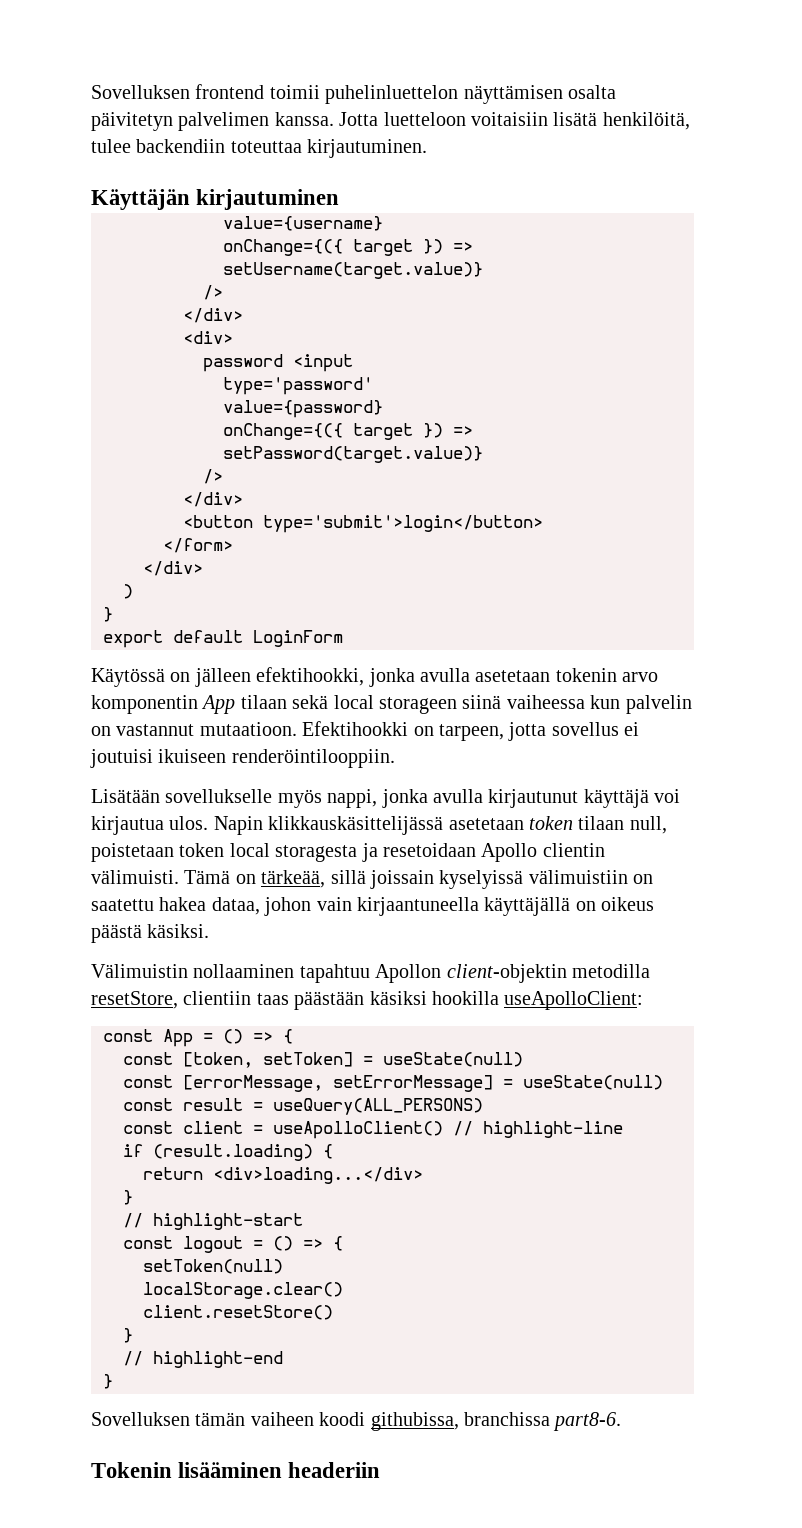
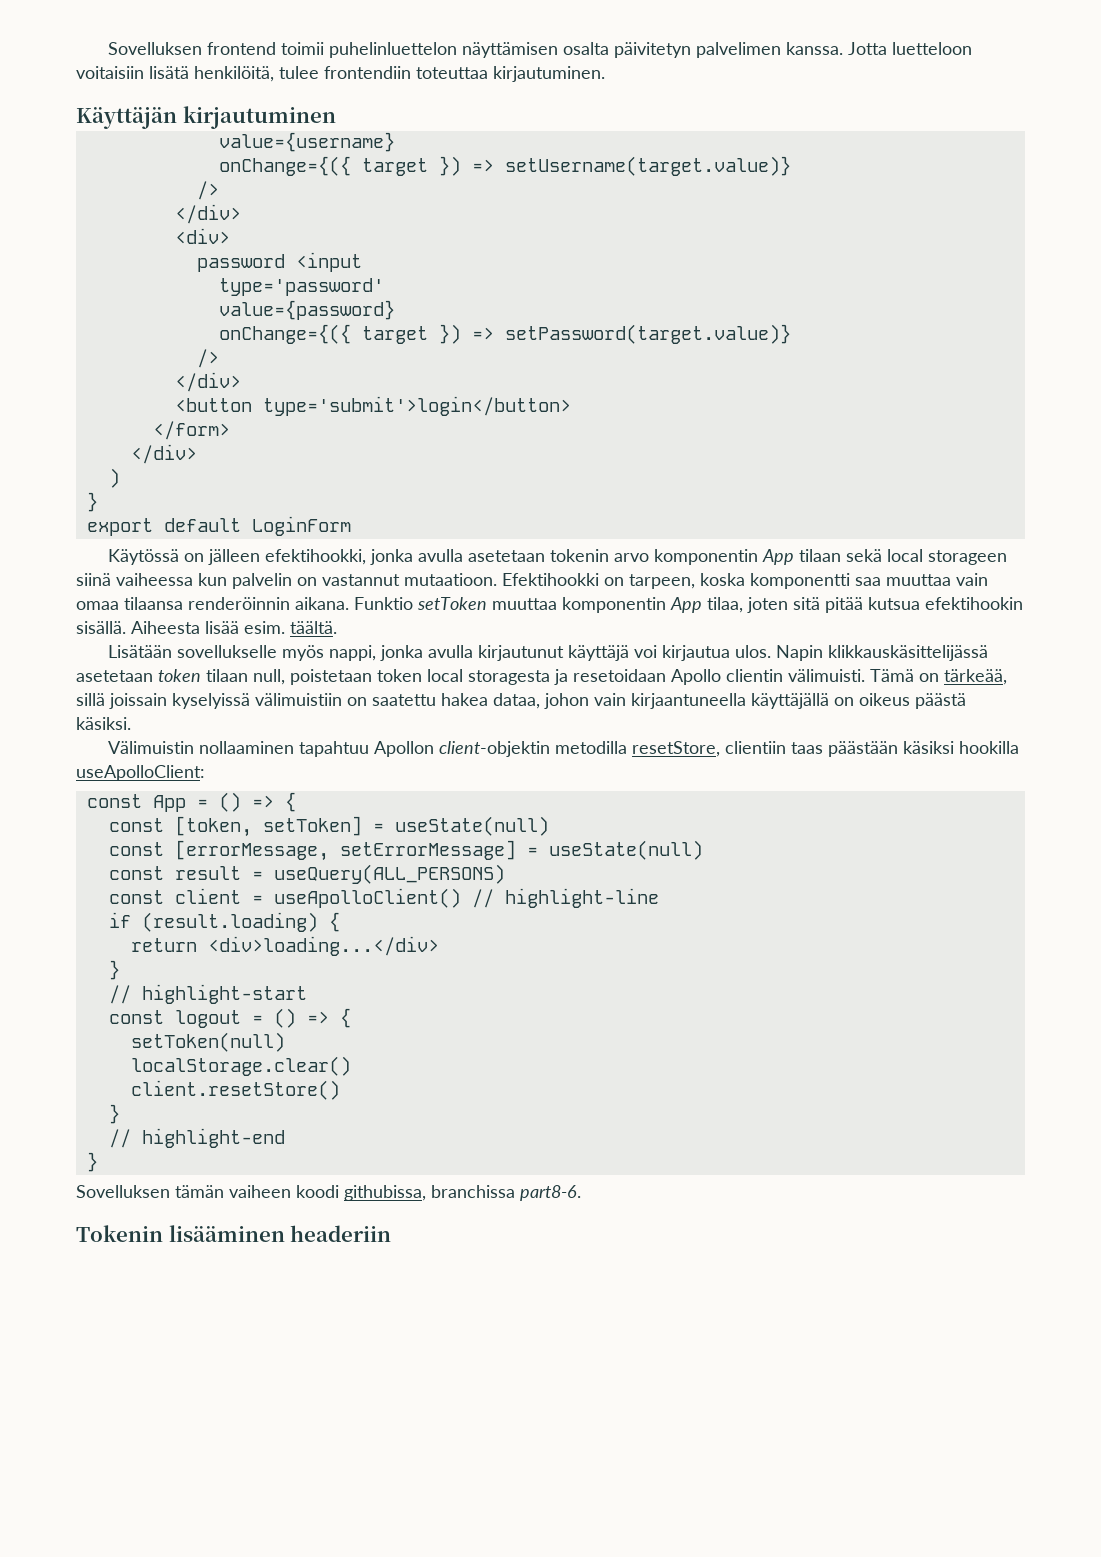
- Jotta luetteloon voitaisiin lisätä henkilöitä, tulee backendiin toteuttaa kirjautuminen.
+ Jotta luetteloon voitaisiin lisätä henkilöitä, tulee frontendiin toteuttaa kirjautuminen.
- Efektihookki on tarpeen, jotta sovellus ei joutuisi ikuiseen renderöintilooppiin.
+ Efektihookki on tarpeen, koska komponentti saa muuttaa vain omaa tilaansa renderöinnin aikana. Funktio setToken muuttaa komponentin App tilaa, joten sitä pitää kutsua efektihookin sisällä. Aiheesta lisää esim. täältä.

